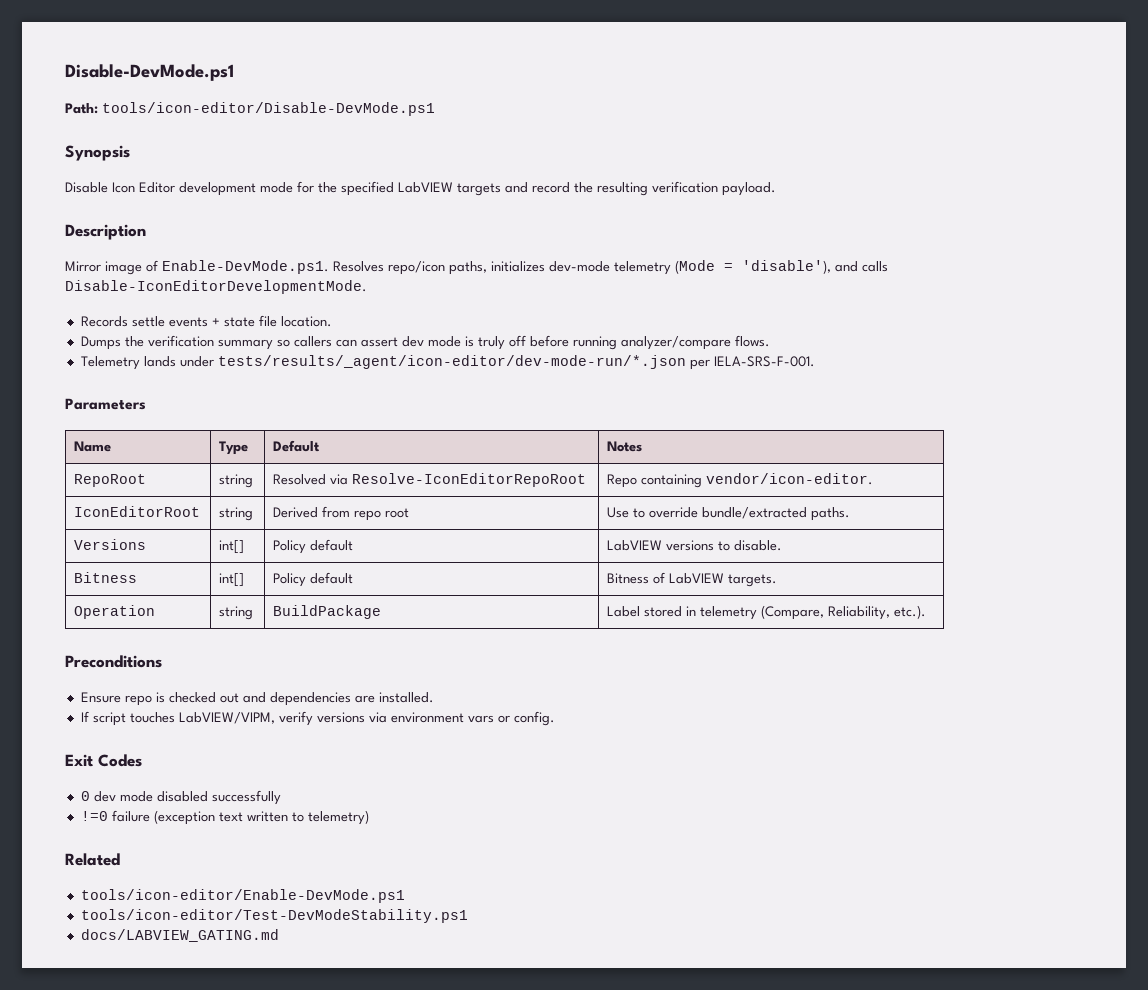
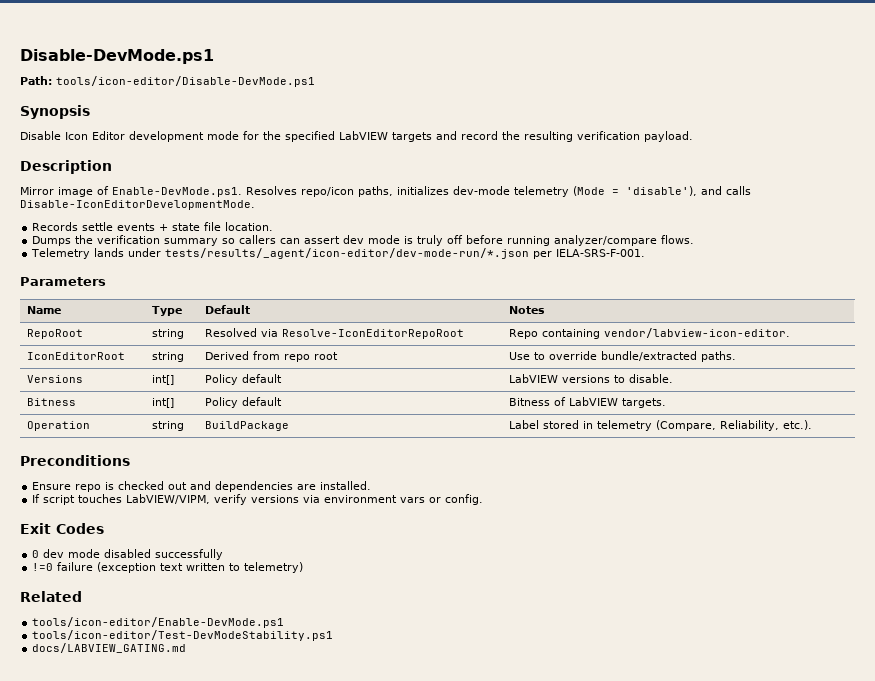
- RepoRoot | string | Resolved via Resolve-IconEditorRepoRoot | Repo containing vendor/icon-editor.
+ RepoRoot | string | Resolved via Resolve-IconEditorRepoRoot | Repo containing vendor/labview-icon-editor.

